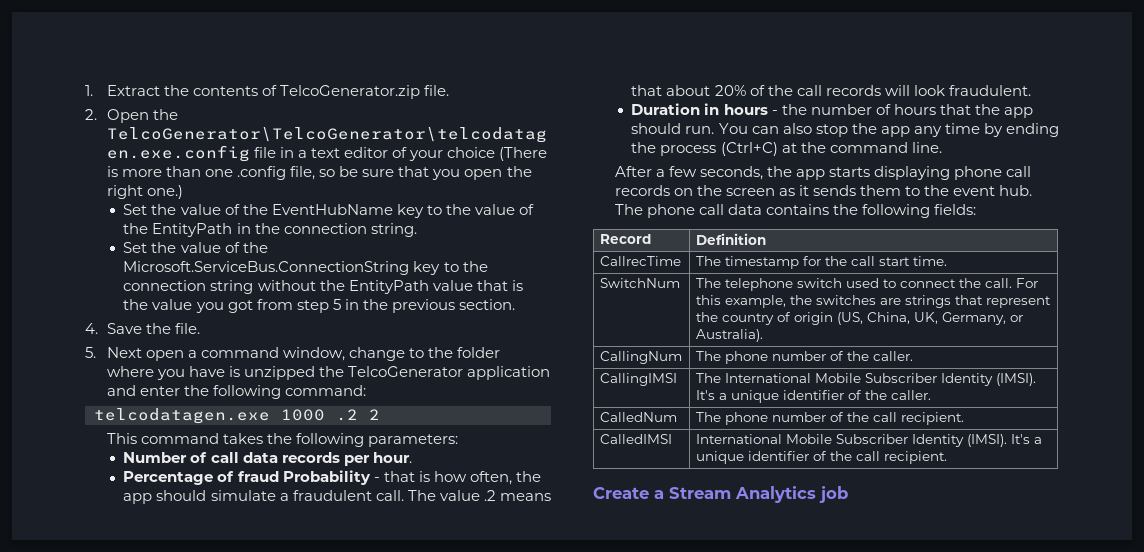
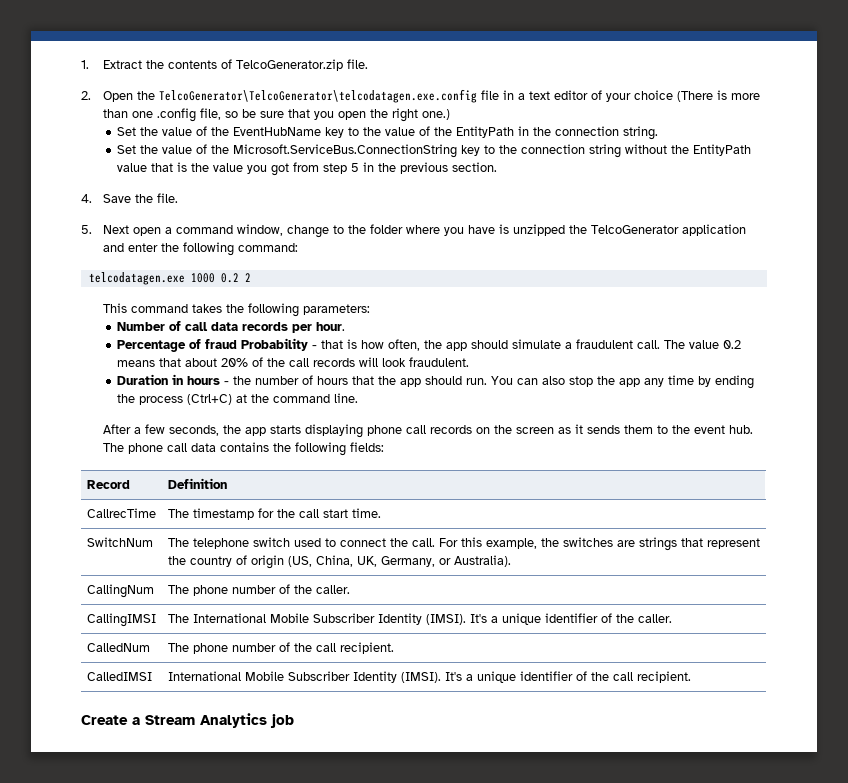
- telcodatagen.exe 1000 .2 2
+ telcodatagen.exe 1000 0.2 2
- The value .2 means that about 20% of the call records will look fraudulent.
+ The value 0.2 means that about 20% of the call records will look fraudulent.

